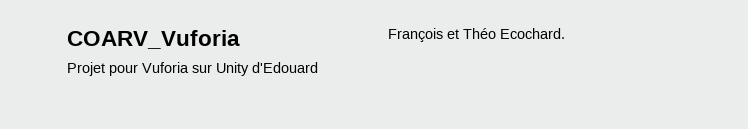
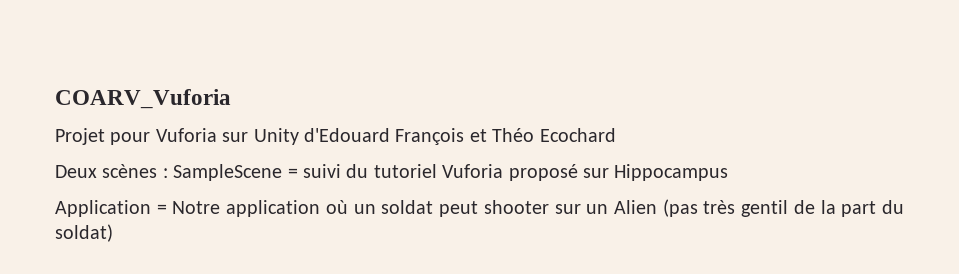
- Projet pour Vuforia sur Unity d'Edouard François et Théo Ecochard.
+ Projet pour Vuforia sur Unity d'Edouard François et Théo Ecochard
+ Deux scènes : SampleScene = suivi du tutoriel Vuforia proposé sur Hippocampus
+ Application = Notre application où un soldat peut shooter sur un Alien (pas très gentil de la part du soldat)

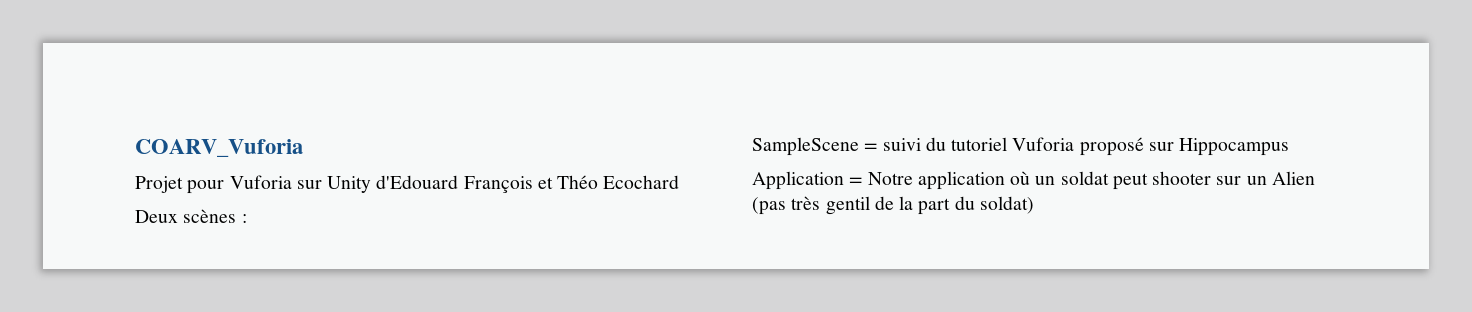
- Deux scènes : SampleScene = suivi du tutoriel Vuforia proposé sur Hippocampus
+ Deux scènes :
+ SampleScene = suivi du tutoriel Vuforia proposé sur Hippocampus

